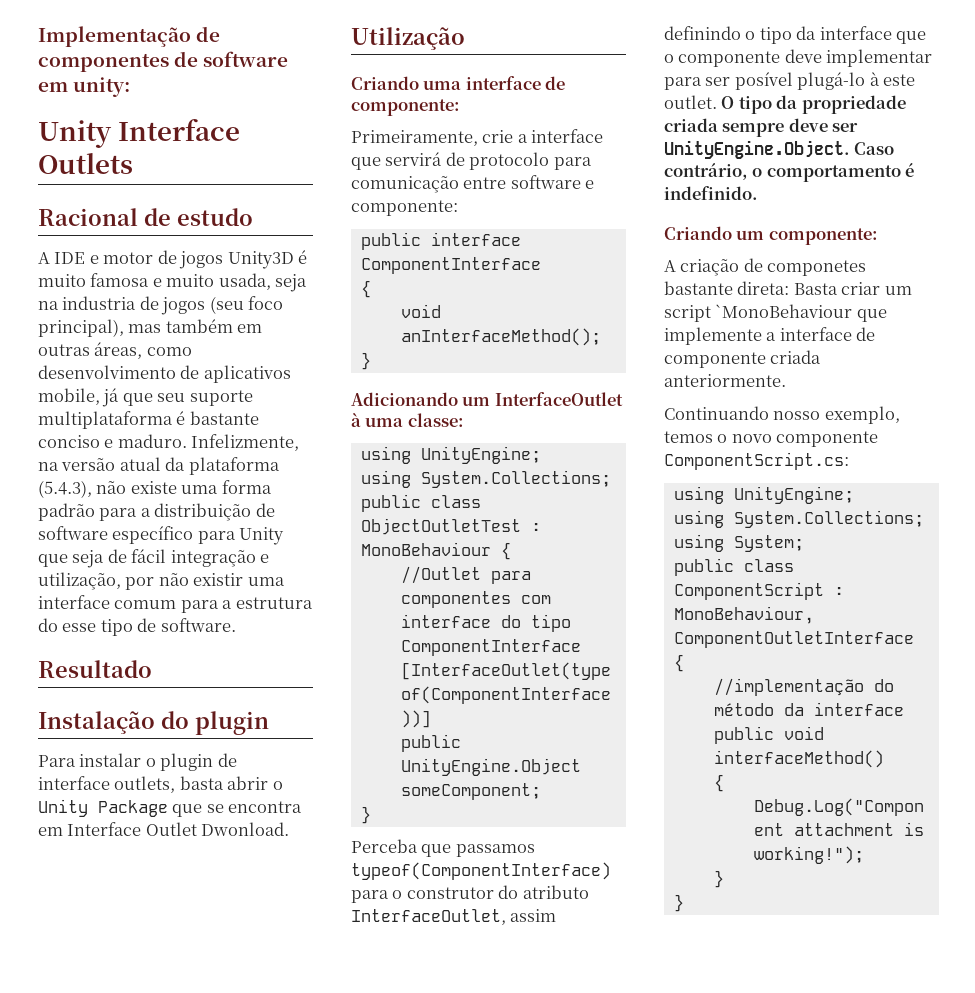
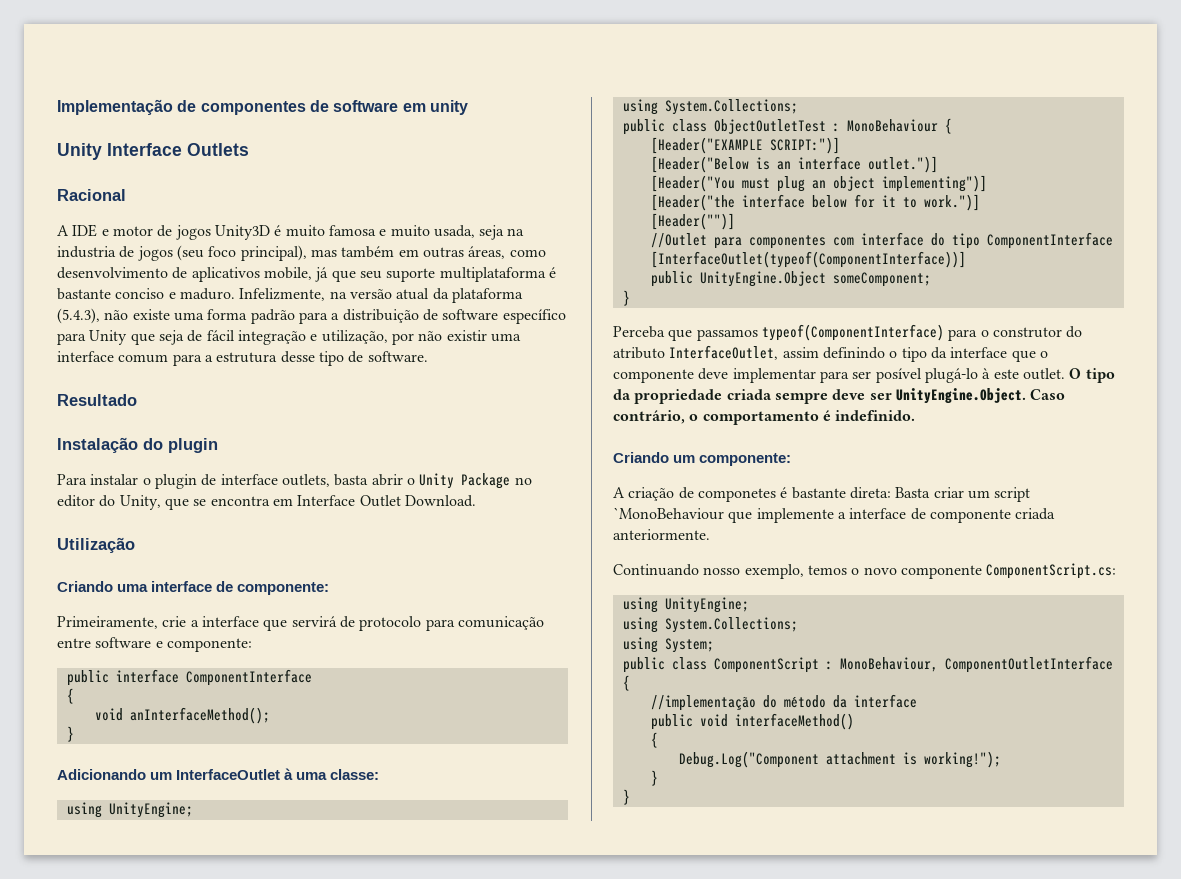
- Implementação de componentes de software em unity:
+ Implementação de componentes de software em unity
- Racional de estudo
+ Racional
- Infelizmente, na versão atual da plataforma (5.4.3), não existe uma forma padrão para a distribuição de software específico para Unity que seja de fácil integração e utilização, por não existir uma interface comum para a estrutura do esse tipo de software.
+ Infelizmente, na versão atual da plataforma (5.4.3), não existe uma forma padrão para a distribuição de software específico para Unity que seja de fácil integração e utilização, por não existir uma interface comum para a estrutura desse tipo de software.
- Para instalar o plugin de interface outlets, basta abrir o Unity Package que se encontra em Interface Outlet Dwonload.
+ Para instalar o plugin de interface outlets, basta abrir o Unity Package no editor do Unity, que se encontra em Interface Outlet Download.
+ [Header("EXAMPLE SCRIPT:")]
+ [Header("Below is an interface outlet.")]
+ [Header("You must plug an object implementing")]
+ [Header("the interface below for it to work.")]
+ [Header("")]
- A criação de componetes bastante direta: Basta criar um script `MonoBehaviour que implemente a interface de componente criada anteriormente.
+ A criação de componetes é bastante direta: Basta criar um script `MonoBehaviour que implemente a interface de componente criada anteriormente.

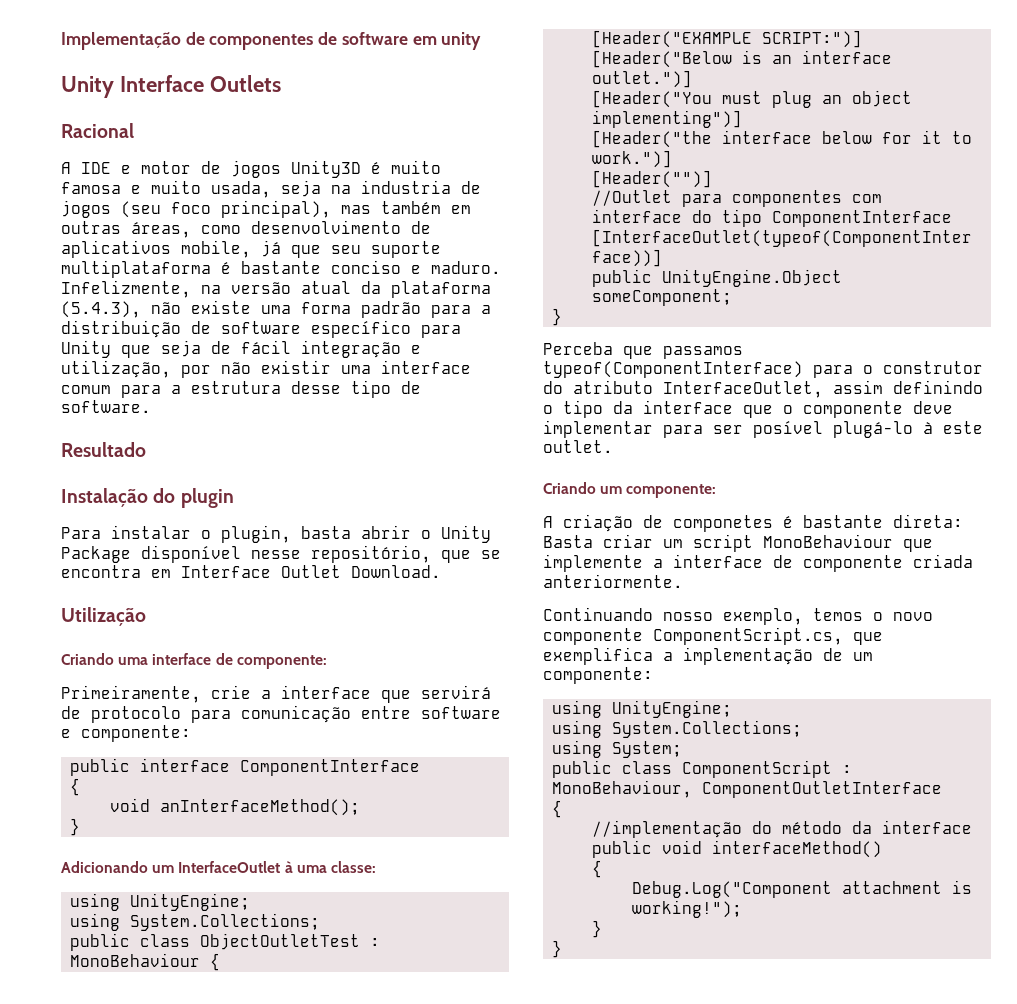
- Para instalar o plugin de interface outlets, basta abrir o Unity Package no editor do Unity, que se encontra em Interface Outlet Download.
+ Para instalar o plugin, basta abrir o Unity Package disponível nesse repositório, que se encontra em Interface Outlet Download.
- O tipo da propriedade criada sempre deve ser UnityEngine.Object. Caso contrário, o comportamento é indefinido.
- A criação de componetes é bastante direta: Basta criar um script `MonoBehaviour que implemente a interface de componente criada anteriormente.
+ A criação de componetes é bastante direta: Basta criar um script MonoBehaviour que implemente a interface de componente criada anteriormente.
- Continuando nosso exemplo, temos o novo componente ComponentScript.cs:
+ Continuando nosso exemplo, temos o novo componente ComponentScript.cs, que exemplifica a implementação de um componente:

